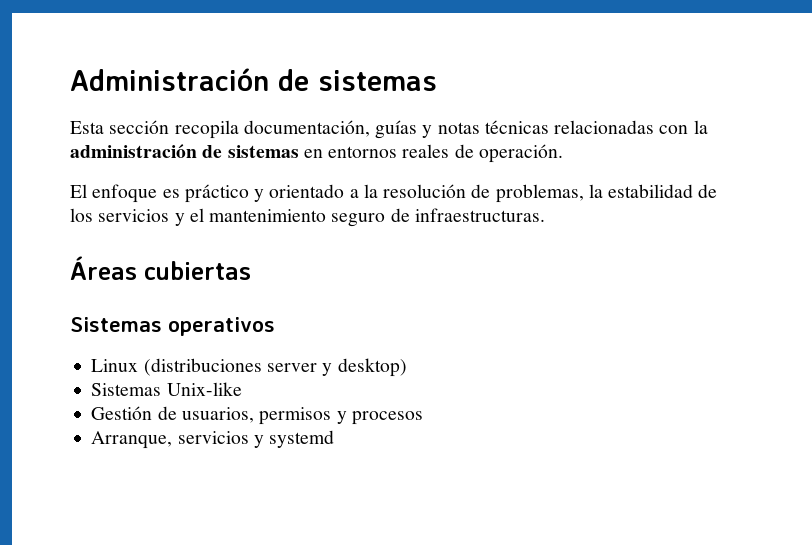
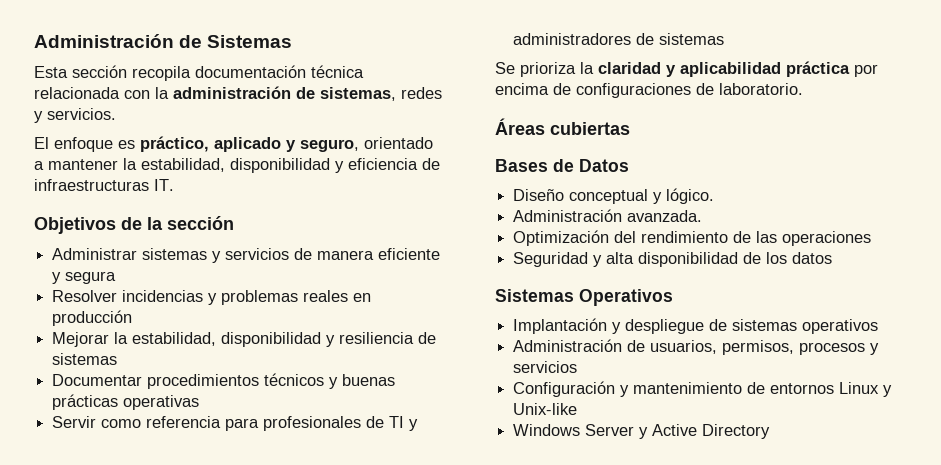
- Administración de sistemas
+ Administración de Sistemas
- Esta sección recopila documentación, guías y notas técnicas relacionadas con la administración de sistemas en entornos reales de operación.
- El enfoque es práctico y orientado a la resolución de problemas, la estabilidad de los servicios y el mantenimiento seguro de infraestructuras.
+ Esta sección recopila documentación técnica relacionada con la administración de sistemas, redes y servicios.
+ El enfoque es práctico, aplicado y seguro, orientado a mantener la estabilidad, disponibilidad y eficiencia de infraestructuras IT.
+ Objetivos de la sección
+ Administrar sistemas y servicios de manera eficiente y segura
+ Resolver incidencias y problemas reales en producción
+ Mejorar la estabilidad, disponibilidad y resiliencia de sistemas
+ Documentar procedimientos técnicos y buenas prácticas operativas
+ Servir como referencia para profesionales de TI y administradores de sistemas
+ Se prioriza la claridad y aplicabilidad práctica por encima de configuraciones de laboratorio.
  Áreas cubiertas
- Sistemas operativos
- Linux (distribuciones server y desktop)
- Sistemas Unix-like
- Gestión de usuarios, permisos y procesos
- Arranque, servicios y systemd
+ Bases de Datos
+ Diseño conceptual y lógico.
+ Administración avanzada.
+ Optimización del rendimiento de las operaciones
+ Seguridad y alta disponibilidad de los datos
+ Sistemas Operativos
+ Implantación y despliegue de sistemas operativos
+ Administración de usuarios, permisos, procesos y servicios
+ Configuración y mantenimiento de entornos Linux y Unix-like
+ Windows Server y Active Directory

